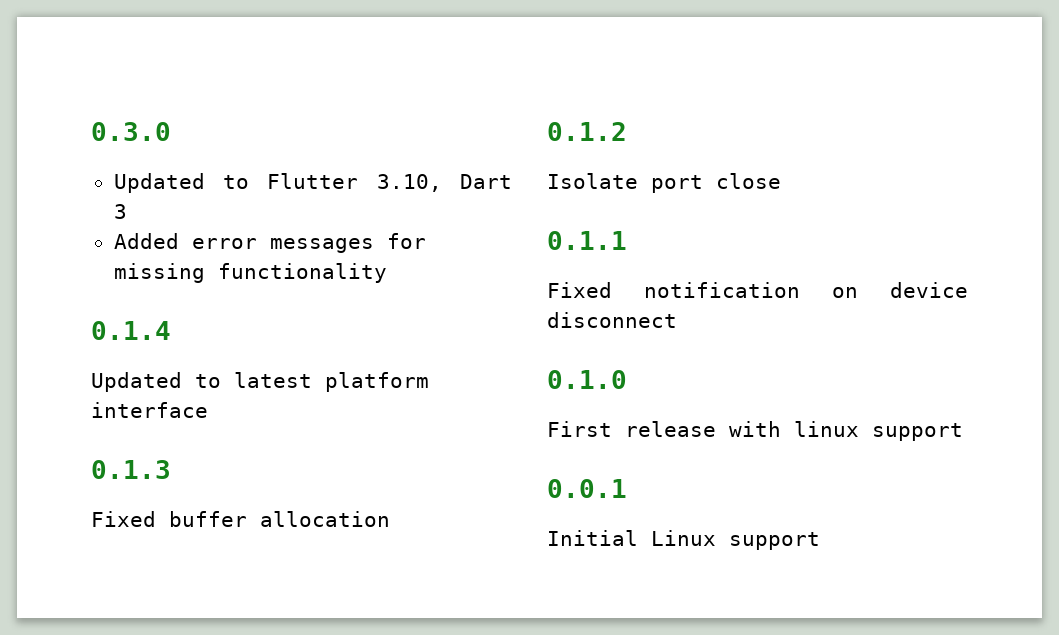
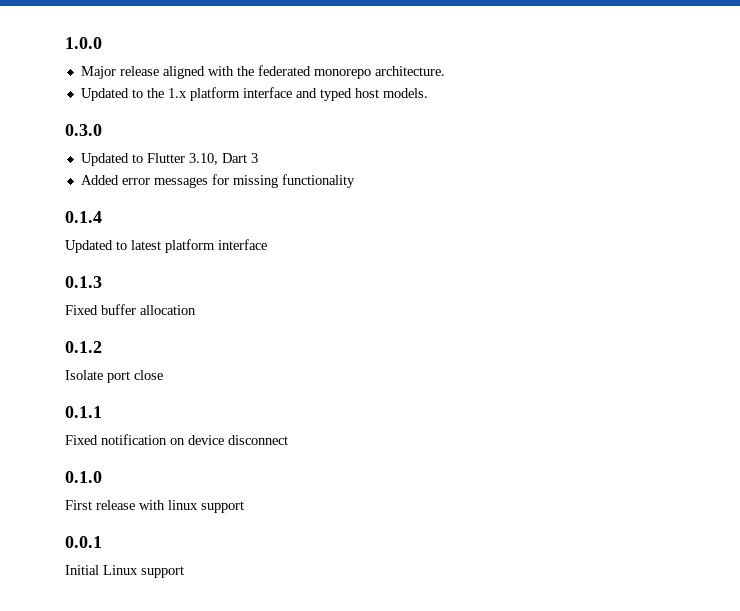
+ 1.0.0
+ Major release aligned with the federated monorepo architecture.
+ Updated to the 1.x platform interface and typed host models.

